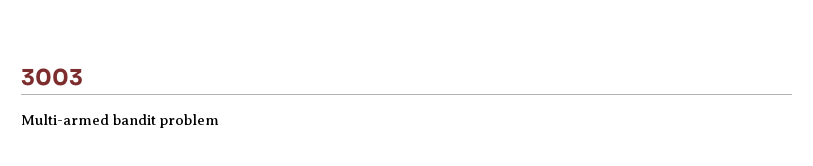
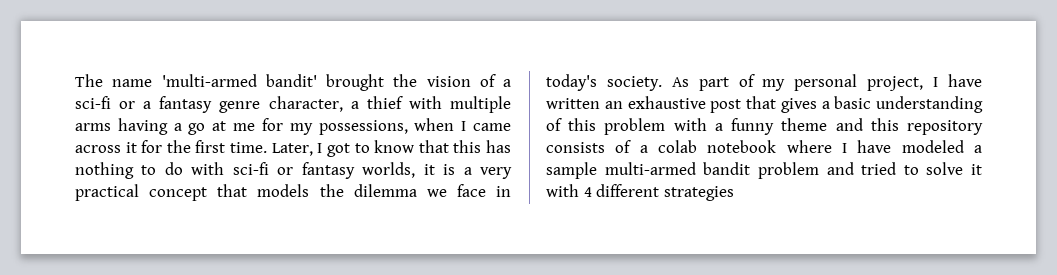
- 3003
- Multi-armed bandit problem
+ The name 'multi-armed bandit' brought the vision of a sci-fi or a fantasy genre character, a thief with multiple arms having a go at me for my possessions, when I came across it for the first time. Later, I got to know that this has nothing to do with sci-fi or fantasy worlds, it is a very practical concept that models the dilemma we face in today's society. As part of my personal project, I have written an exhaustive post that gives a basic understanding of this problem with a funny theme and this repository consists of a colab notebook where I have modeled a sample multi-armed bandit problem and tried to solve it with 4 different strategies

